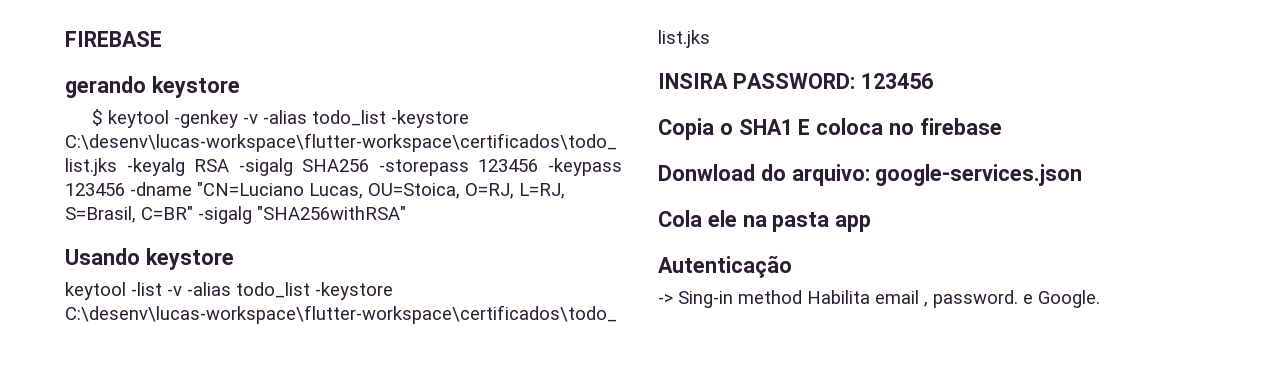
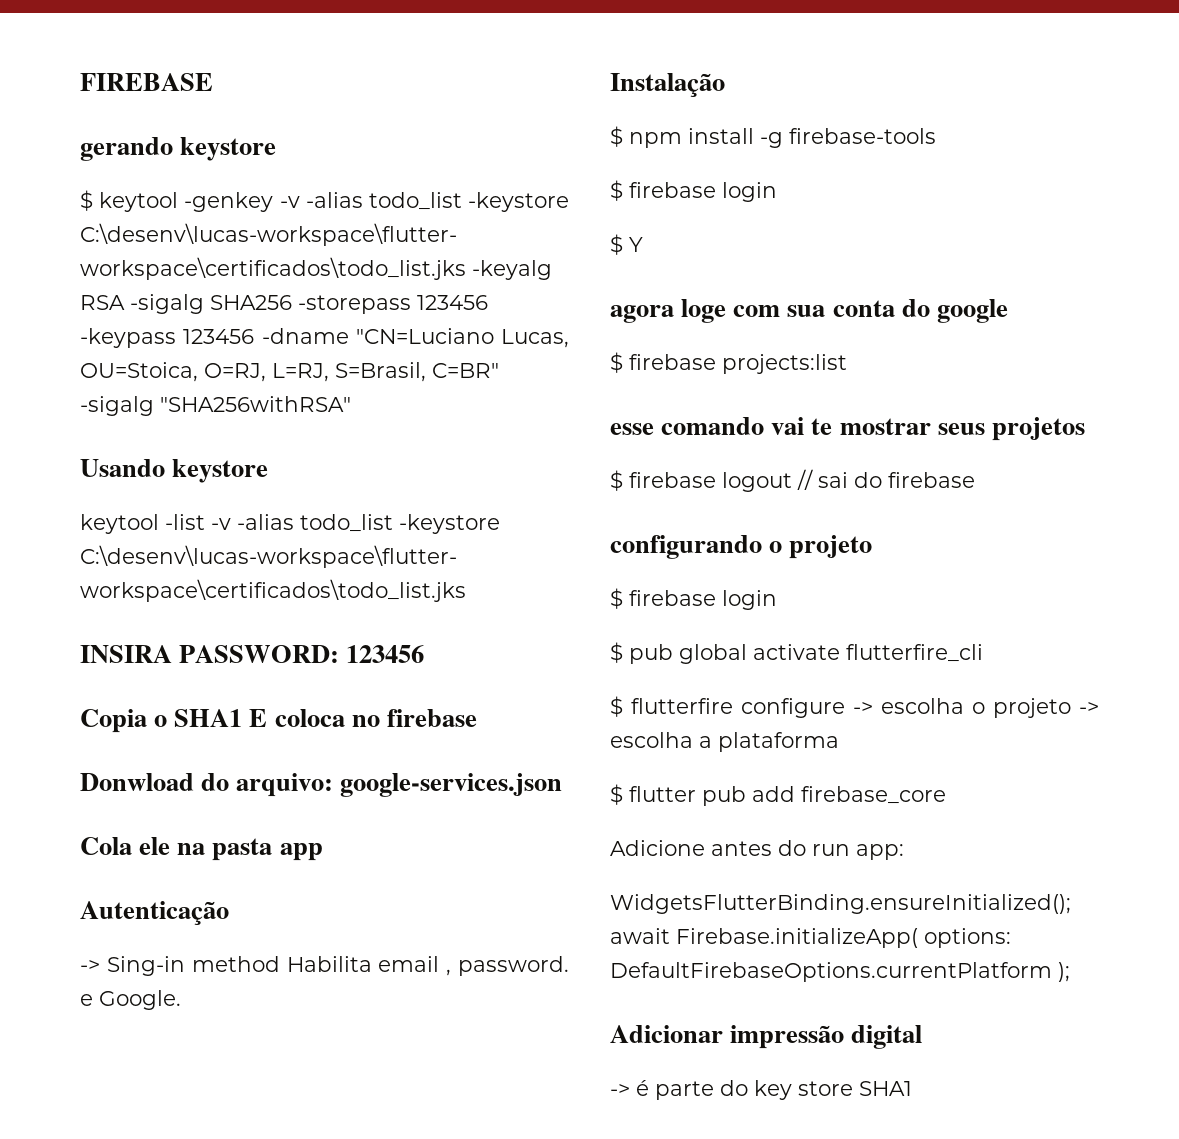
+ Instalação
+ $ npm install -g firebase-tools
+ $ firebase login
+ $ Y
+ agora loge com sua conta do google
+ $ firebase projects:list
+ esse comando vai te mostrar seus projetos
+ $ firebase logout // sai do firebase
+ configurando o projeto
+ $ firebase login
+ $ pub global activate flutterfire_cli
+ $ flutterfire configure -> escolha o projeto -> escolha a plataforma
+ $ flutter pub add firebase_core
+ Adicione antes do run app:
+ WidgetsFlutterBinding.ensureInitialized(); await Firebase.initializeApp( options: DefaultFirebaseOptions.currentPlatform );
+ Adicionar impressão digital
+ -> é parte do key store SHA1

